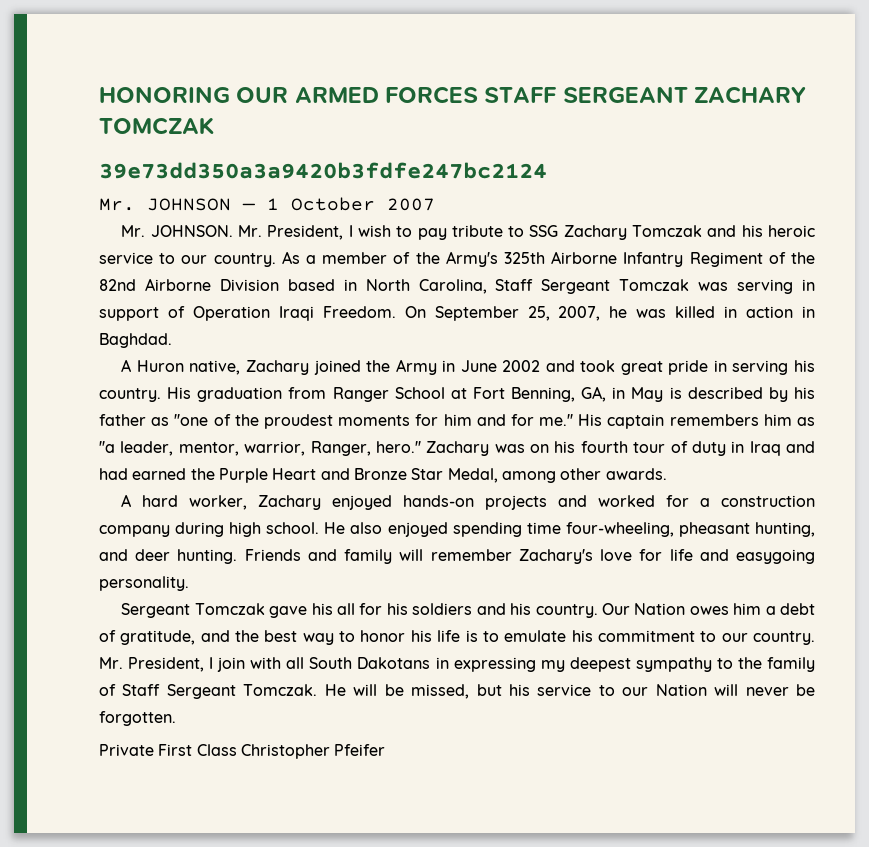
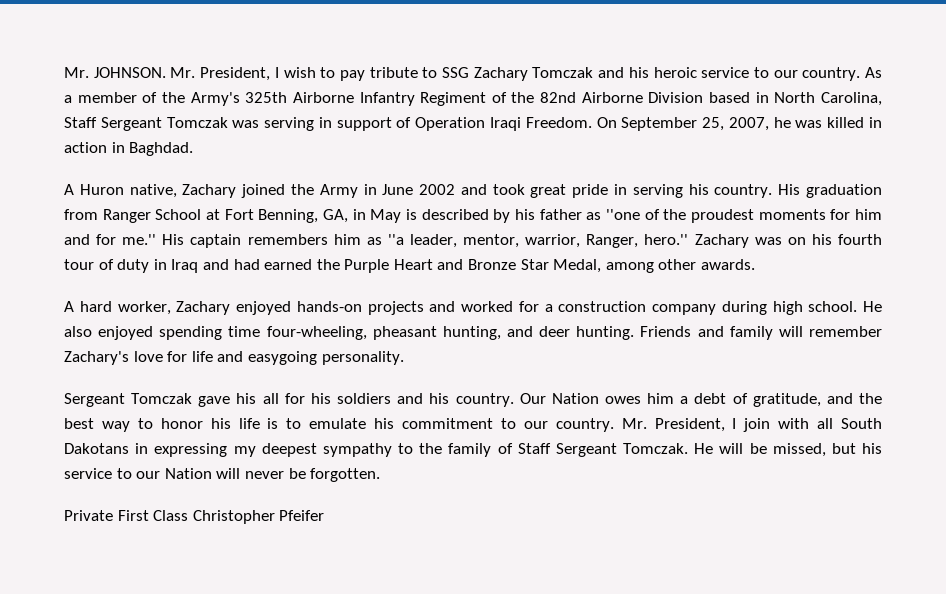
- HONORING OUR ARMED FORCES STAFF SERGEANT ZACHARY TOMCZAK
- 39e73dd350a3a9420b3fdfe247bc2124
- Mr. JOHNSON — 1 October 2007

